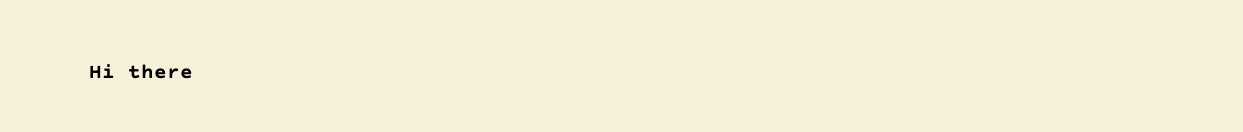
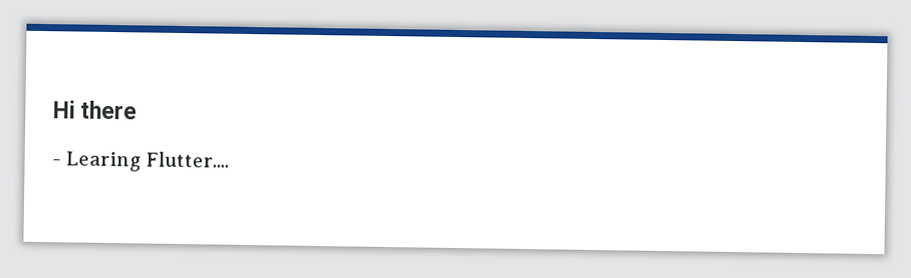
+ - Learing Flutter....

